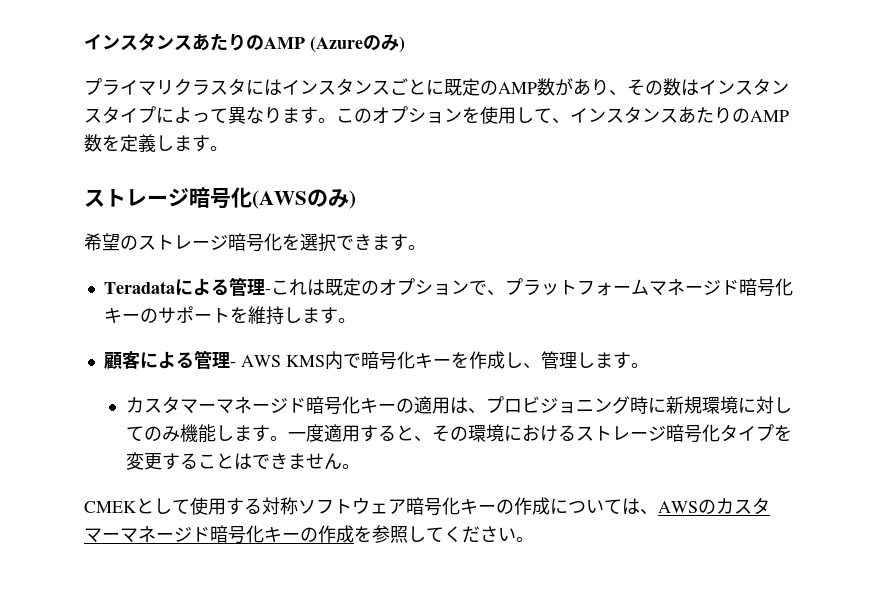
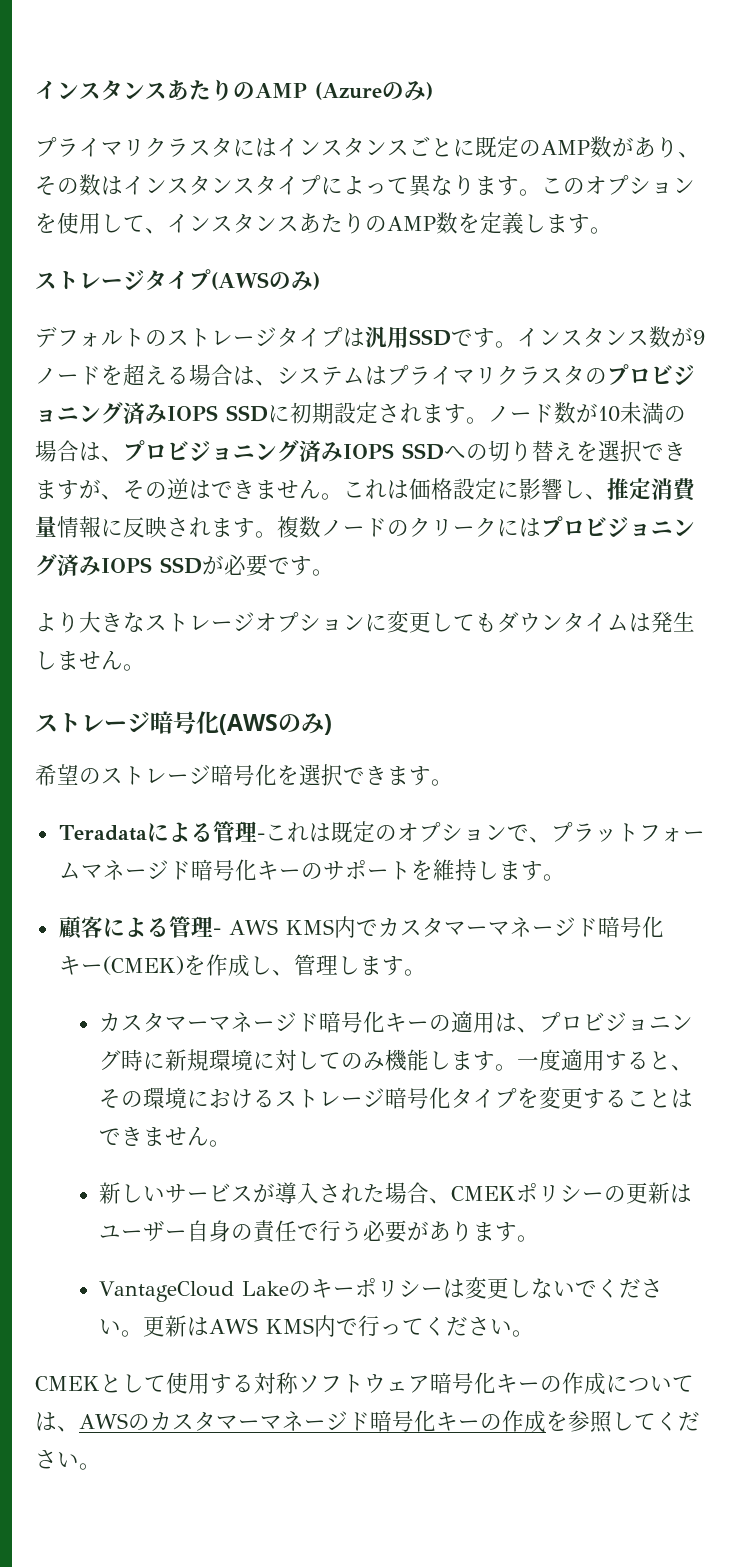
+ ストレージタイプ(AWSのみ)
+ デフォルトのストレージタイプは汎用SSDです。インスタンス数が9ノードを超える場合は、システムはプライマリクラスタのプロビジョニング済みIOPS SSDに初期設定されます。ノード数が10未満の場合は、プロビジョニング済みIOPS SSDへの切り替えを選択できますが、その逆はできません。これは価格設定に影響し、推定消費量情報に反映されます。複数ノードのクリークにはプロビジョニング済みIOPS SSDが必要です。
+ より大きなストレージオプションに変更してもダウンタイムは発生しません。
- 顧客による管理- AWS KMS内で暗号化キーを作成し、管理します。
+ 顧客による管理- AWS KMS内でカスタマーマネージド暗号化キー(CMEK)を作成し、管理します。
+ 新しいサービスが導入された場合、CMEKポリシーの更新はユーザー自身の責任で行う必要があります。
+ VantageCloud Lakeのキーポリシーは変更しないでください。更新はAWS KMS内で行ってください。

